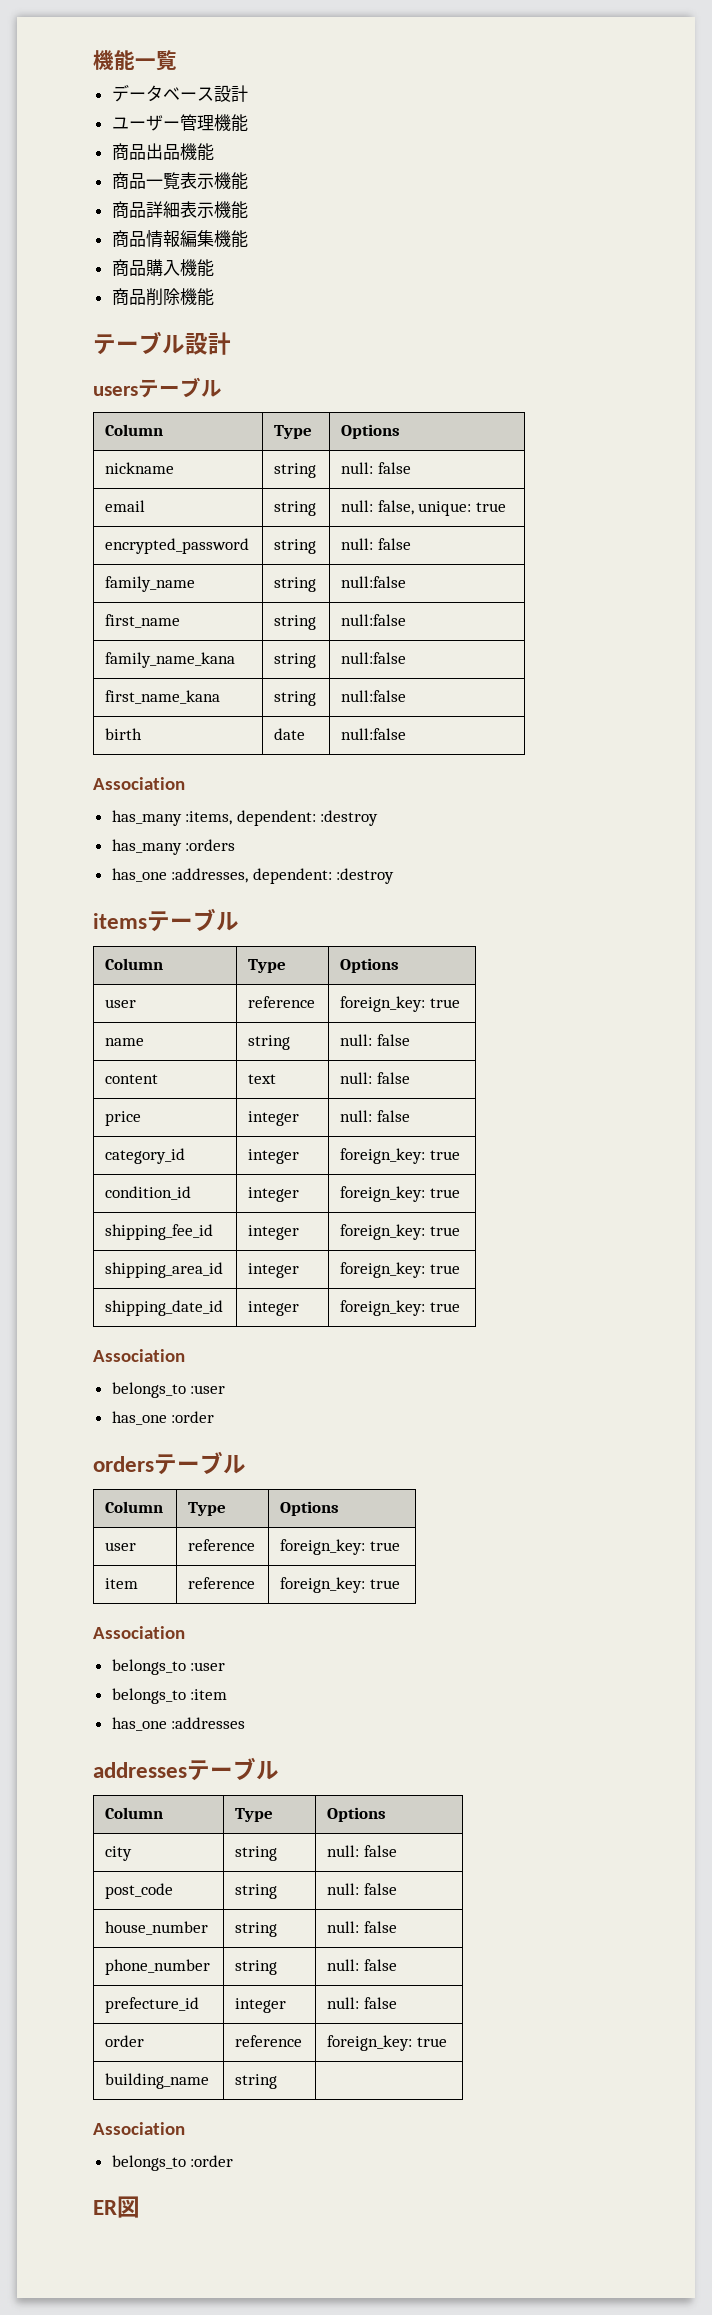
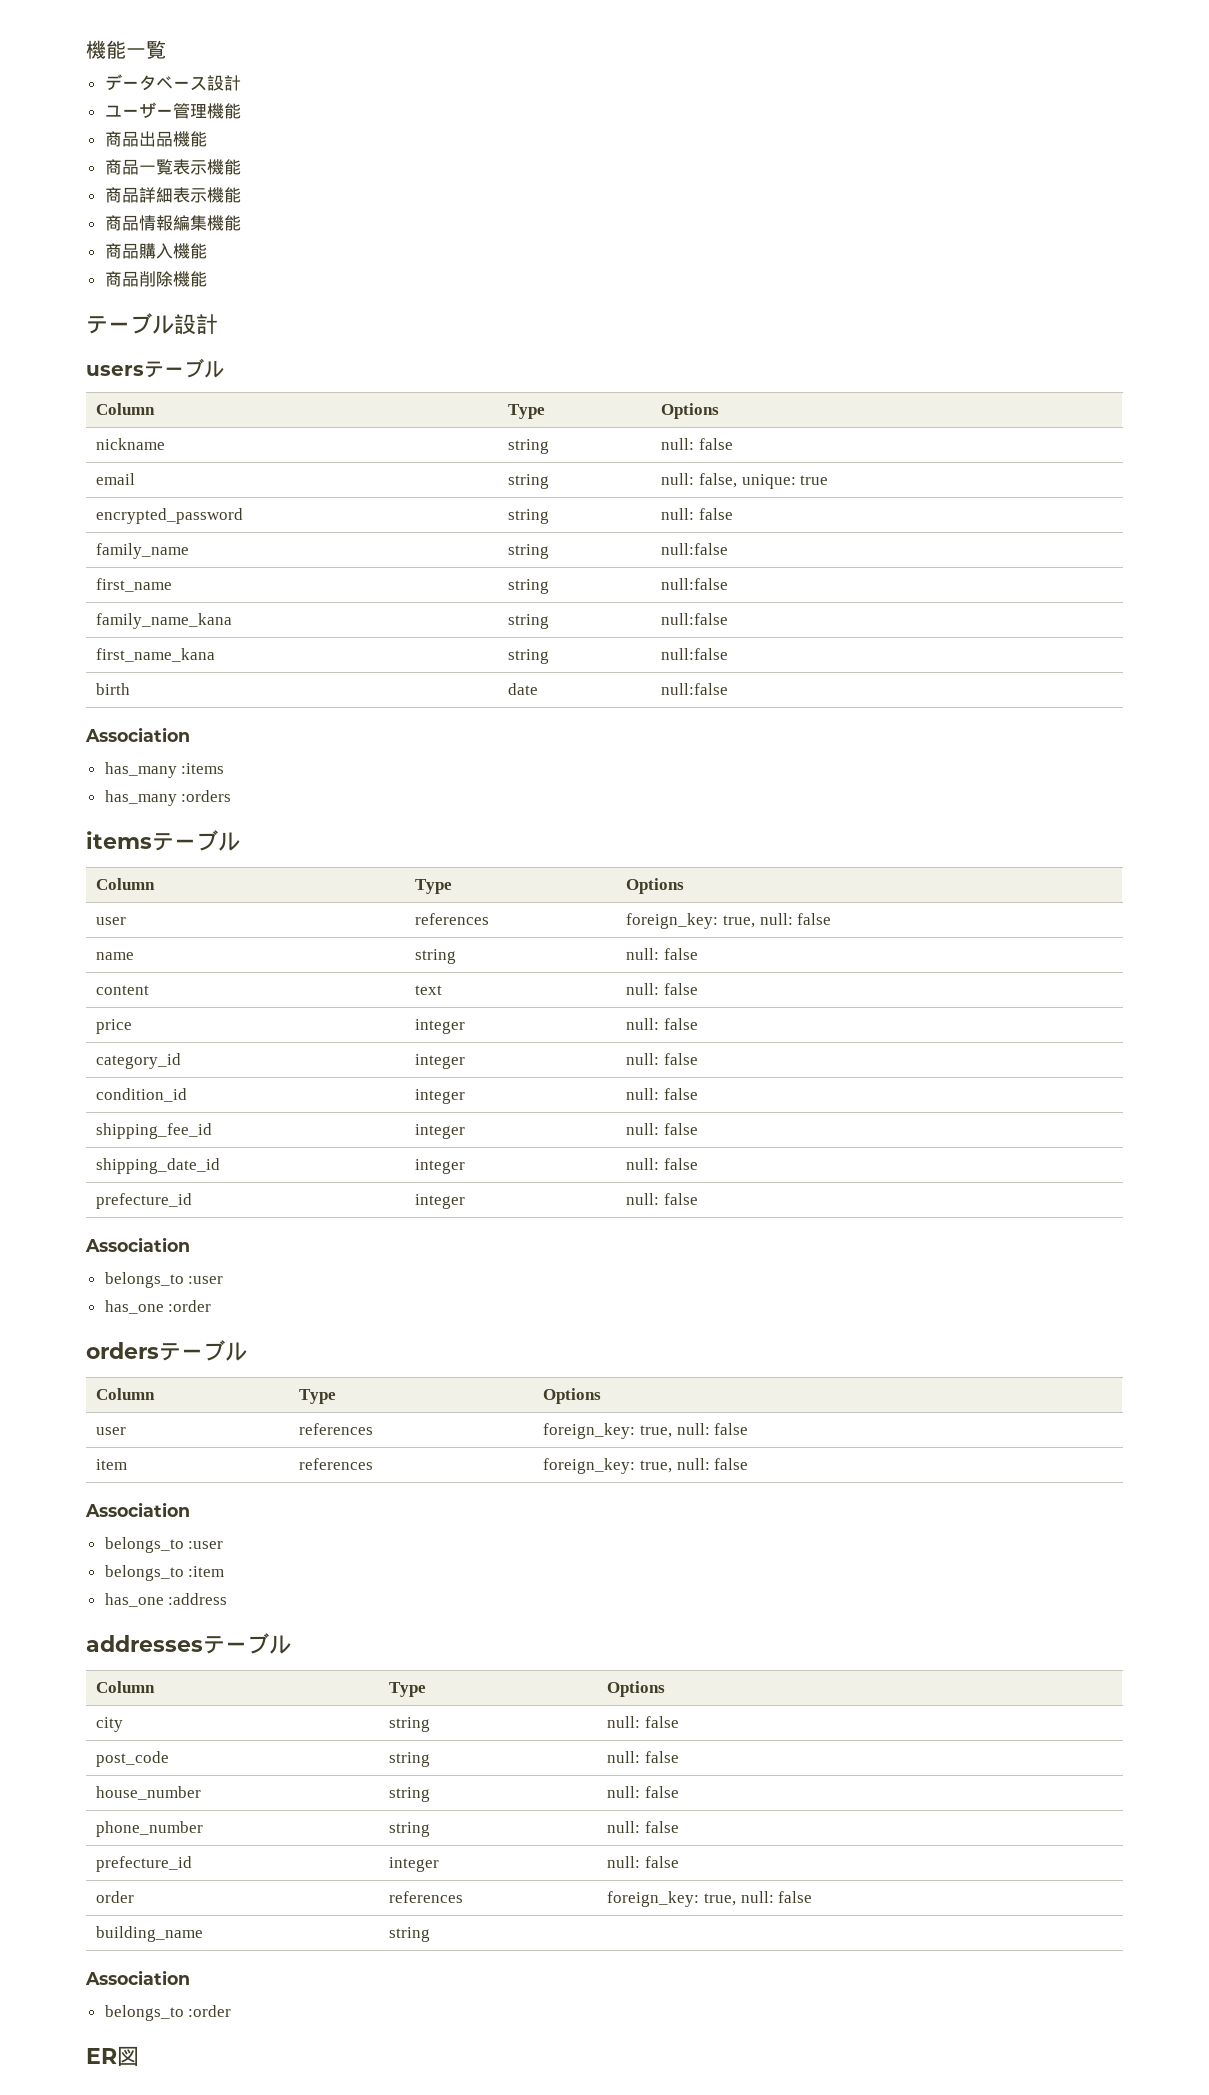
- has_many :items, dependent: :destroy
+ has_many :items
- has_one :addresses, dependent: :destroy
  itemsテーブル
  Column | Type | Options
- user | reference | foreign_key: true
+ user | references | foreign_key: true, null: false
- category_id | integer | foreign_key: true
+ category_id | integer | null: false
- condition_id | integer | foreign_key: true
+ condition_id | integer | null: false
- shipping_fee_id | integer | foreign_key: true
- shipping_area_id | integer | foreign_key: true
- shipping_date_id | integer | foreign_key: true
+ shipping_fee_id | integer | null: false
+ shipping_date_id | integer | null: false
+ prefecture_id | integer | null: false
  ordersテーブル
  Column | Type | Options
- user | reference | foreign_key: true
+ user | references | foreign_key: true, null: false
- item | reference | foreign_key: true
+ item | references | foreign_key: true, null: false
- has_one :addresses
+ has_one :address
- order | reference | foreign_key: true
+ order | references | foreign_key: true, null: false

